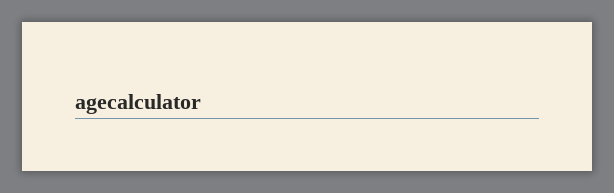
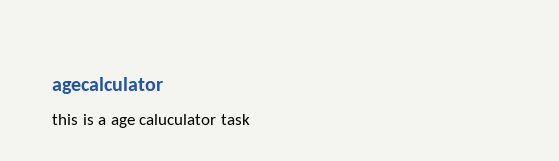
+ this is a age caluculator task

